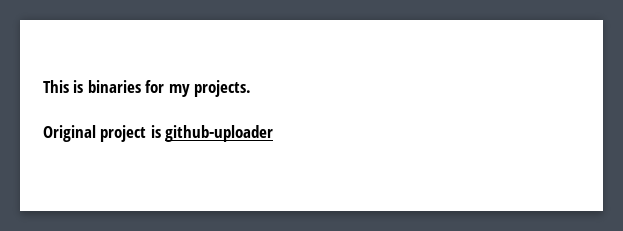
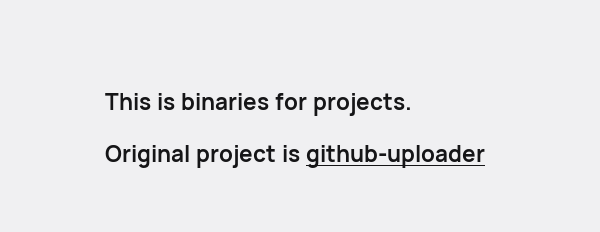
- This is binaries for my projects.
+ This is binaries for projects.

